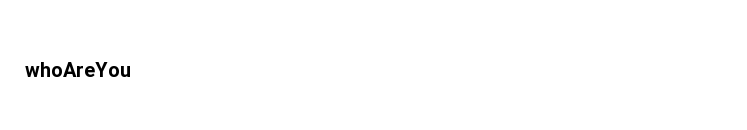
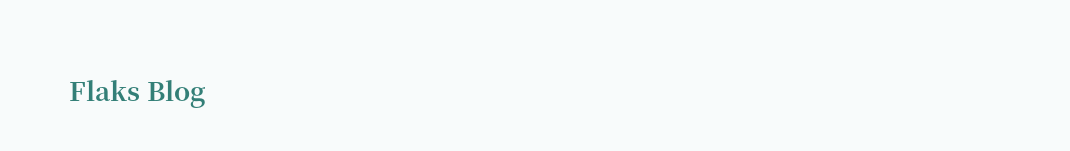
- whoAreYou
+ Flaks Blog

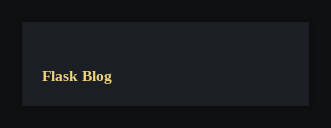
- Flaks Blog
+ Flask Blog

